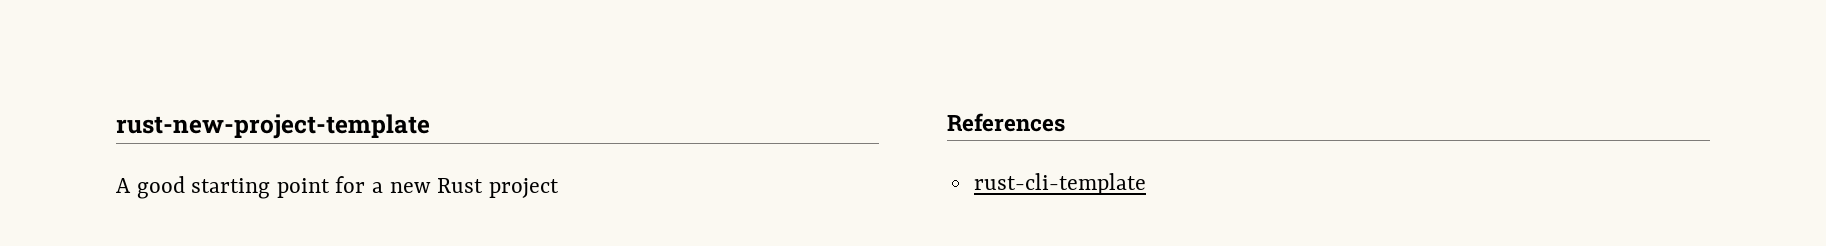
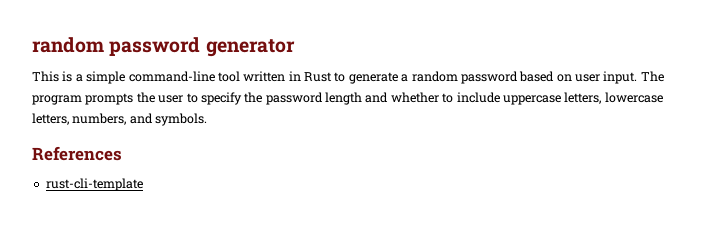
- rust-new-project-template
- A good starting point for a new Rust project
+ random password generator
+ This is a simple command-line tool written in Rust to generate a random password based on user input. The program prompts the user to specify the password length and whether to include uppercase letters, lowercase letters, numbers, and symbols.

